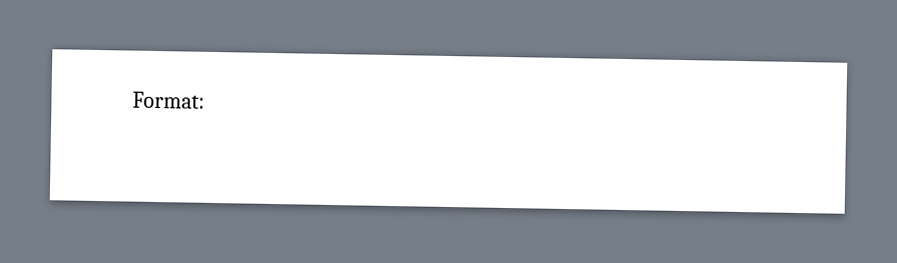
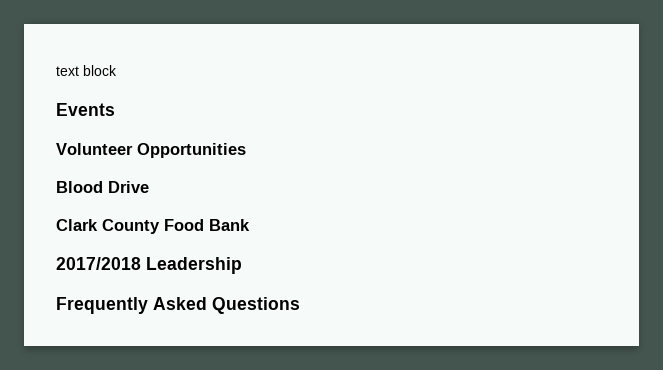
- Format:
+ text block
+ Events
+ Volunteer Opportunities
+ Blood Drive
+ Clark County Food Bank
+ 2017/2018 Leadership
+ Frequently Asked Questions

